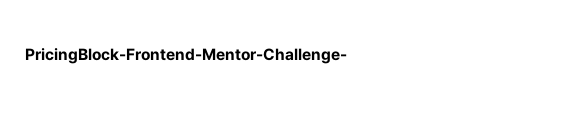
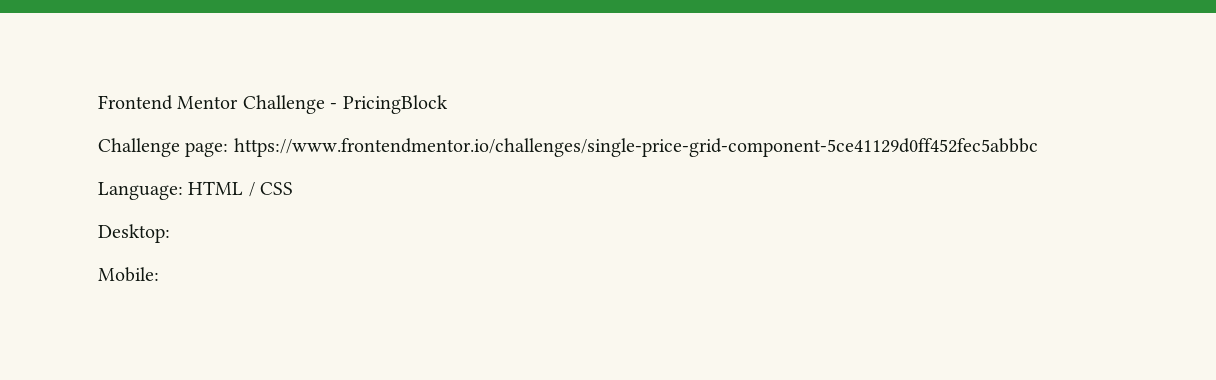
- PricingBlock-Frontend-Mentor-Challenge-
+ Frontend Mentor Challenge - PricingBlock
+ Challenge page: https://www.frontendmentor.io/challenges/single-price-grid-component-5ce41129d0ff452fec5abbbc
+ Language: HTML / CSS
+ Desktop:
+ Mobile:

